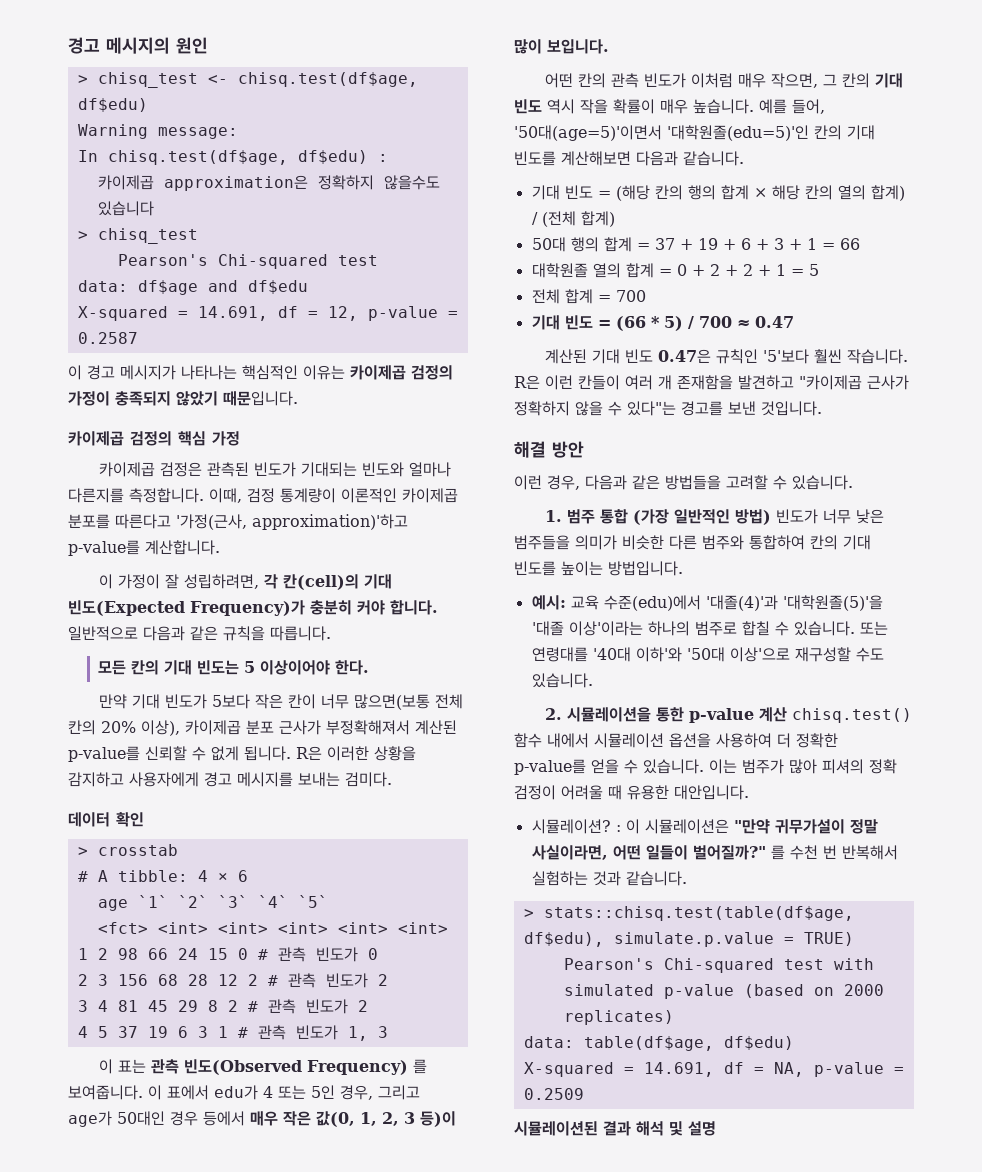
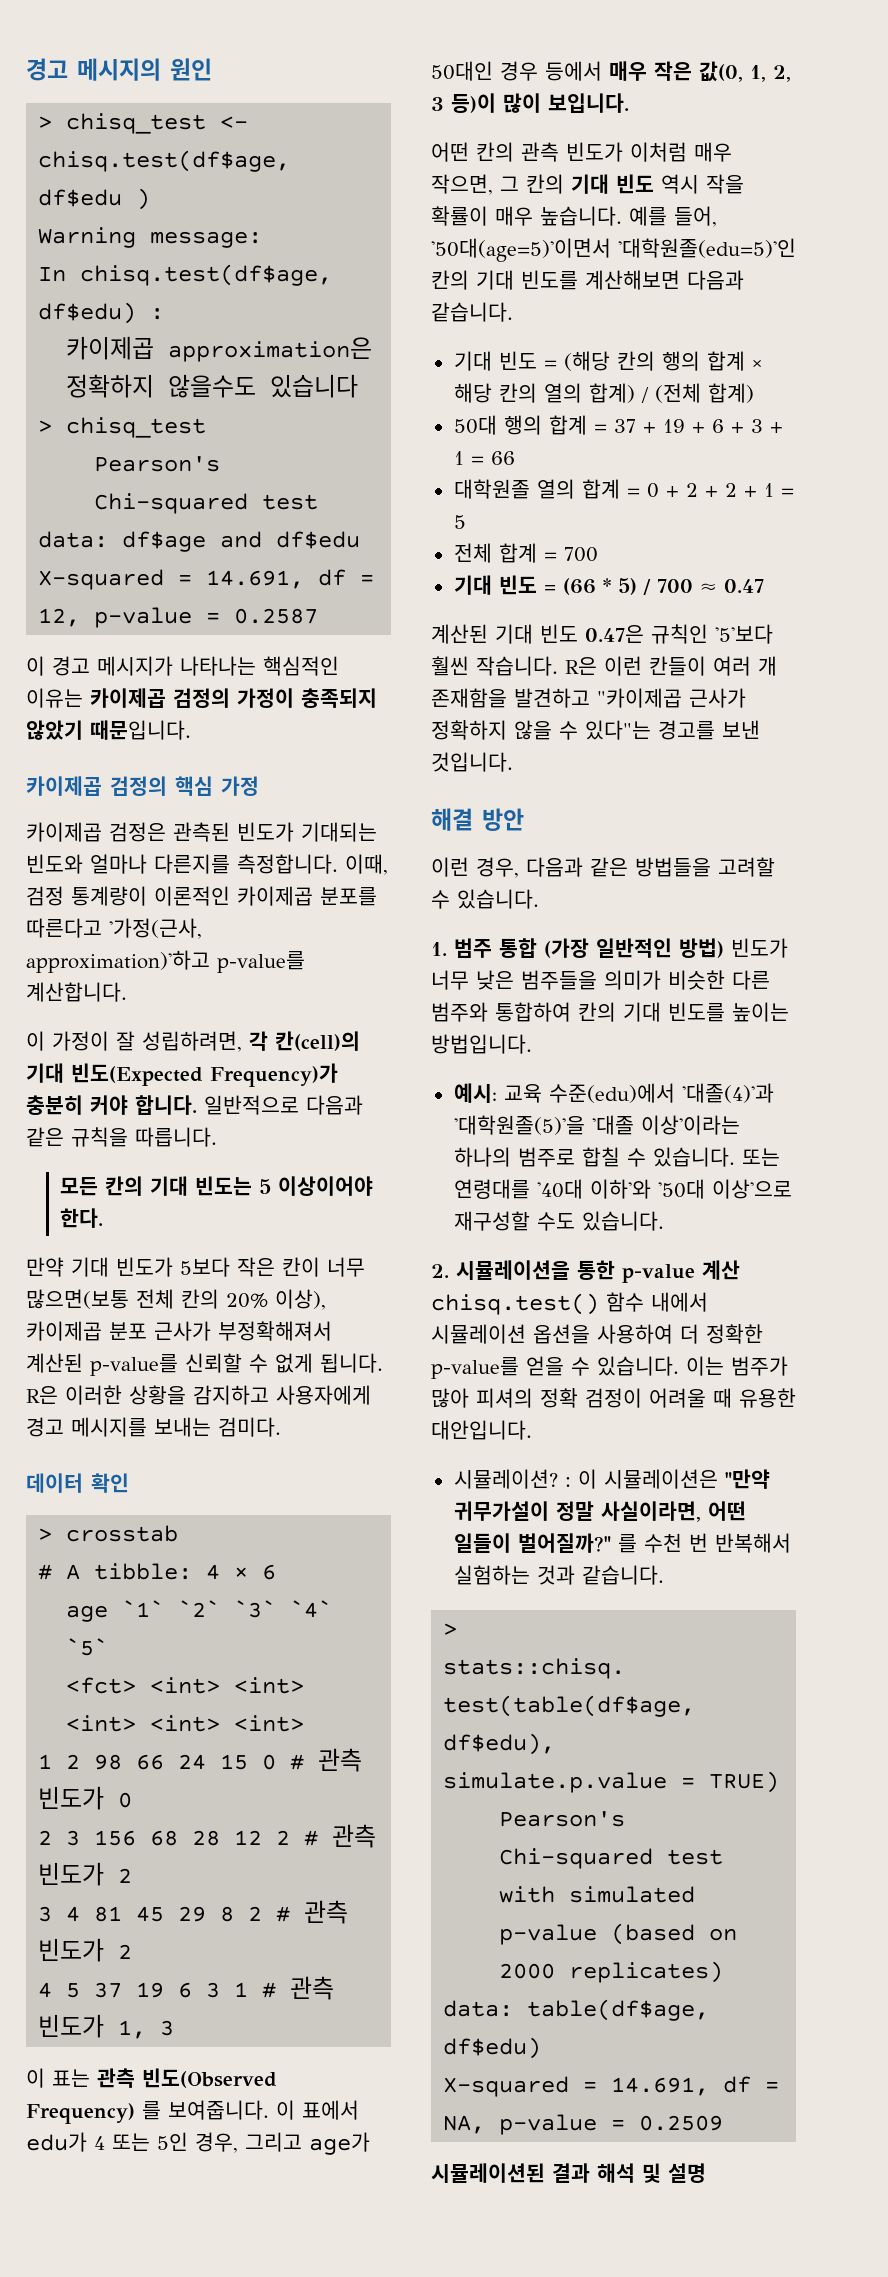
- > chisq_test <- chisq.test(df$age, df$edu)
+ > chisq_test <- chisq.test(df$age, df$edu )

